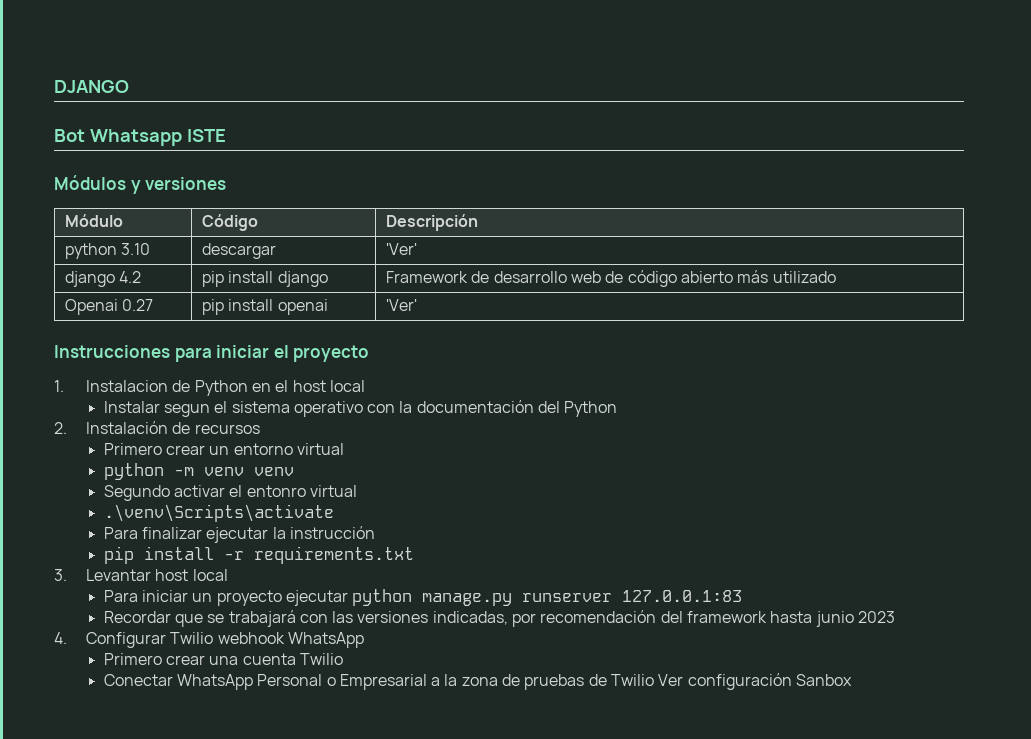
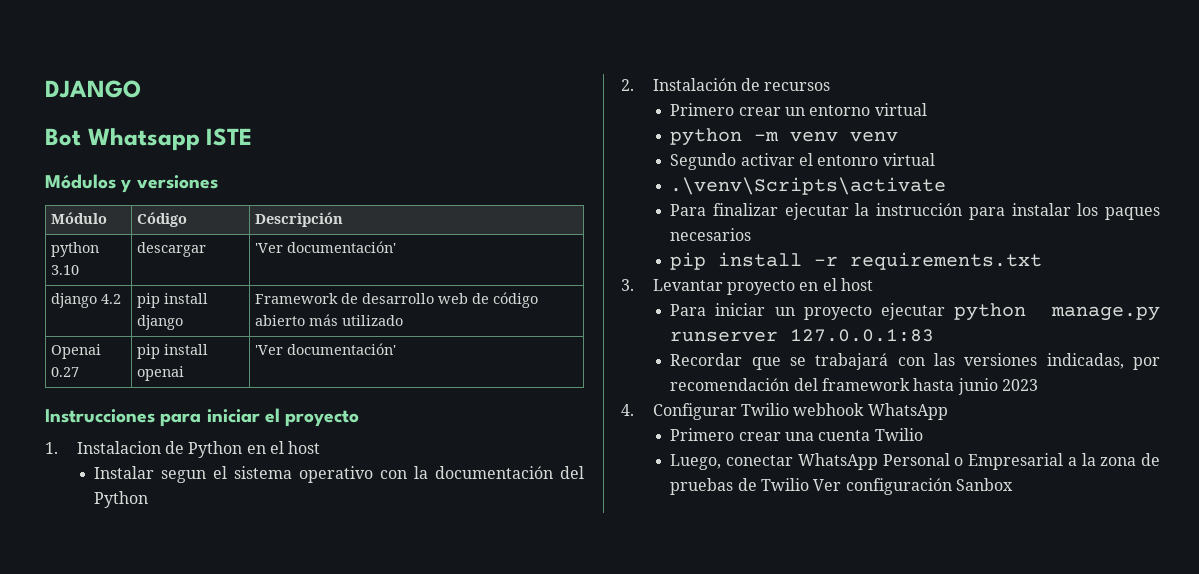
- python 3.10 | descargar | 'Ver'
+ python 3.10 | descargar | 'Ver documentación'
- Openai 0.27 | pip install openai | 'Ver'
+ Openai 0.27 | pip install openai | 'Ver documentación'
- 1. Instalacion de Python en el host local
+ 1. Instalacion de Python en el host
- Para finalizar ejecutar la instrucción
+ Para finalizar ejecutar la instrucción para instalar los paques necesarios
- 3. Levantar host local
+ 3. Levantar proyecto en el host
- Conectar WhatsApp Personal o Empresarial a la zona de pruebas de Twilio Ver configuración Sanbox
+ Luego, conectar WhatsApp Personal o Empresarial a la zona de pruebas de Twilio Ver configuración Sanbox

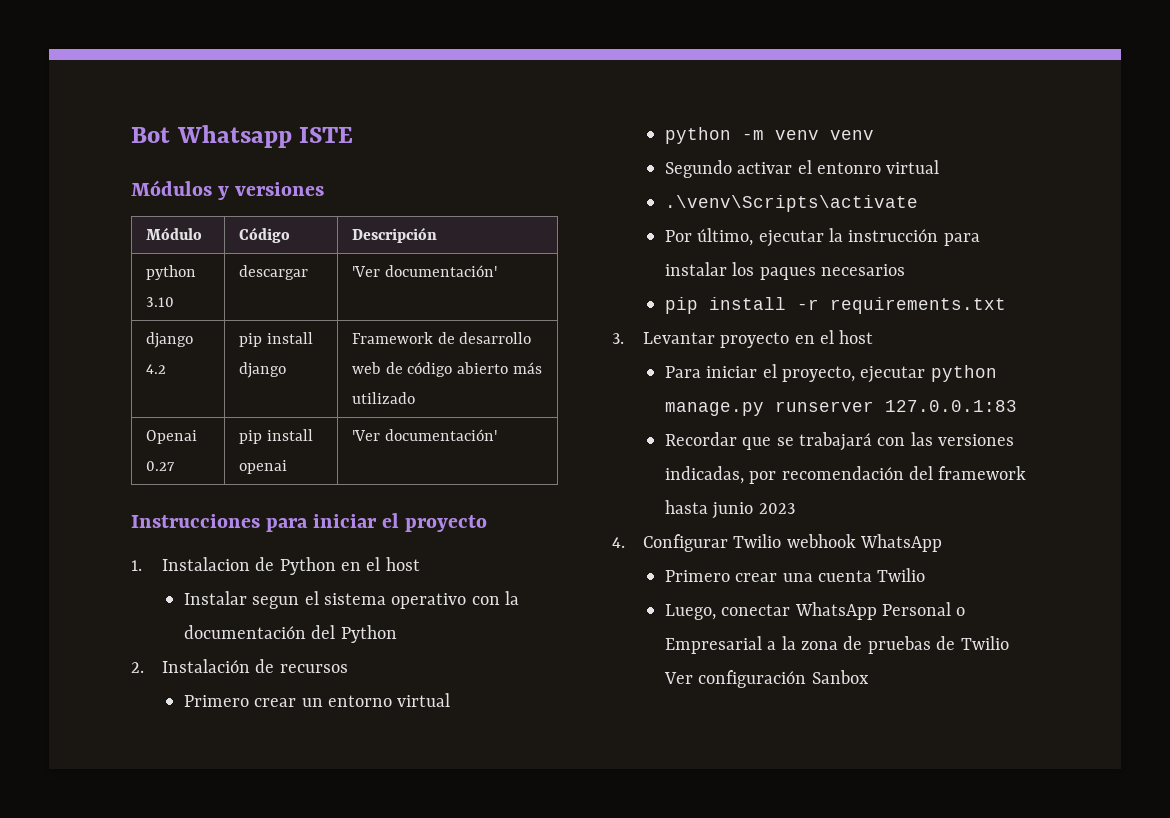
- DJANGO
- Para finalizar ejecutar la instrucción para instalar los paques necesarios
+ Por último, ejecutar la instrucción para instalar los paques necesarios
- Para iniciar un proyecto ejecutar python manage.py runserver 127.0.0.1:83
+ Para iniciar el proyecto, ejecutar python manage.py runserver 127.0.0.1:83

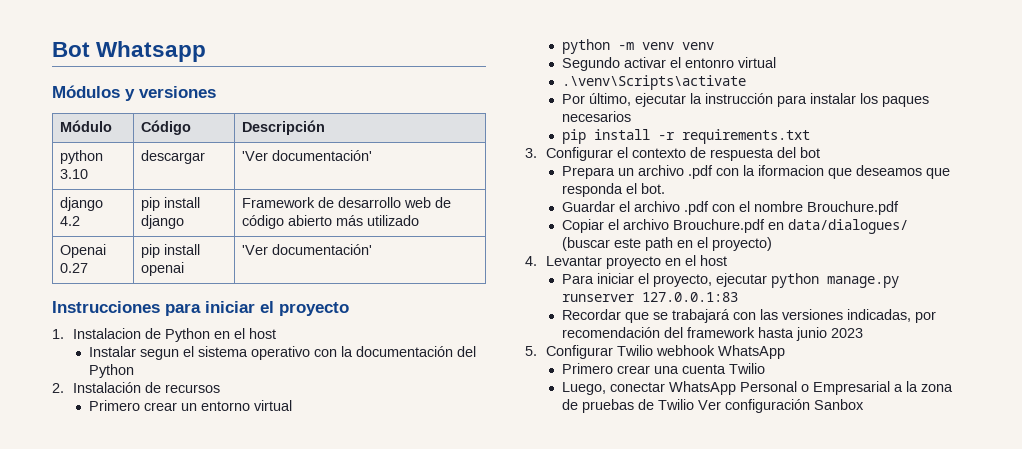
- Bot Whatsapp ISTE
+ Bot Whatsapp
- 3. Levantar proyecto en el host
+ 3. Configurar el contexto de respuesta del bot
+ Prepara un archivo .pdf con la iformacion que deseamos que responda el bot.
+ Guardar el archivo .pdf con el nombre Brouchure.pdf
+ Copiar el archivo Brouchure.pdf en data/dialogues/ (buscar este path en el proyecto)
+ 4. Levantar proyecto en el host
- 4. Configurar Twilio webhook WhatsApp
+ 5. Configurar Twilio webhook WhatsApp

